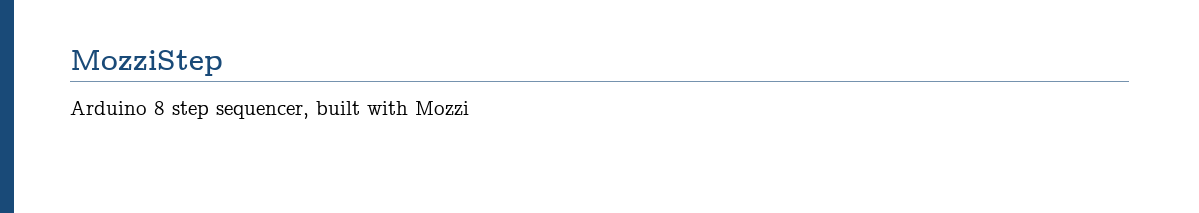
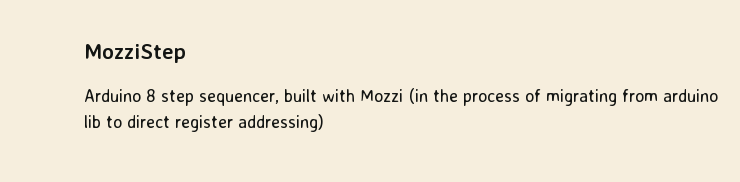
- Arduino 8 step sequencer, built with Mozzi
+ Arduino 8 step sequencer, built with Mozzi (in the process of migrating from arduino lib to direct register addressing)

